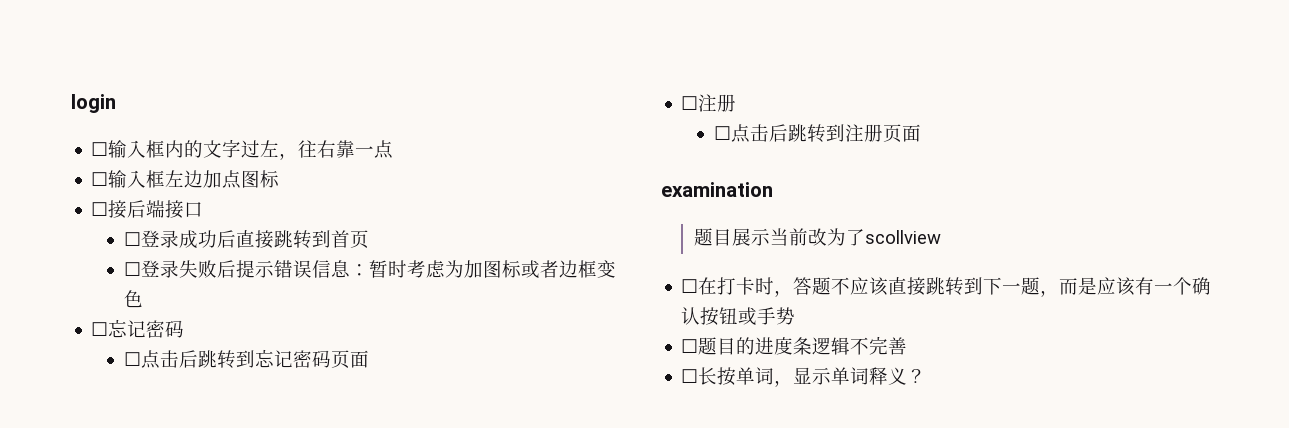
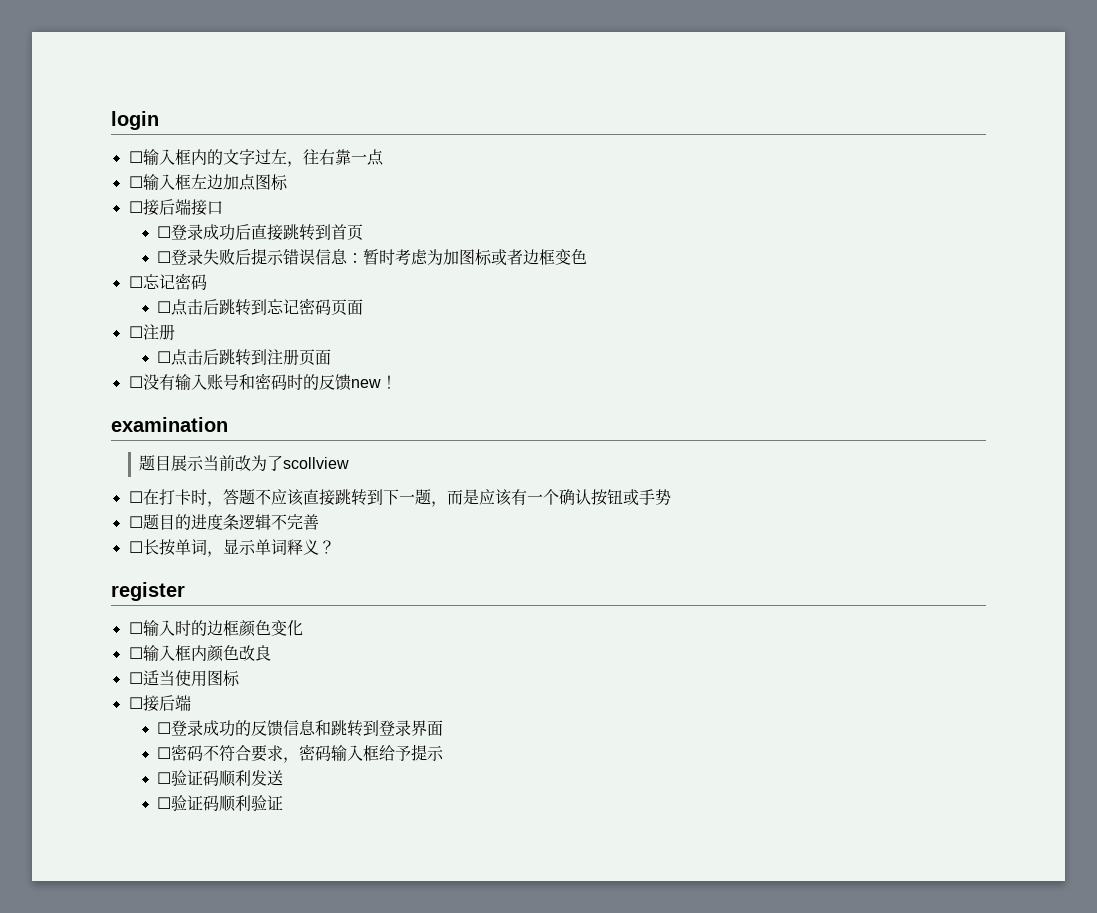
+ ☐没有输入账号和密码时的反馈new！
+ register
+ ☐输入时的边框颜色变化
+ ☐输入框内颜色改良
+ ☐适当使用图标
+ ☐接后端
+ ☐登录成功的反馈信息和跳转到登录界面
+ ☐密码不符合要求，密码输入框给予提示
+ ☐验证码顺利发送
+ ☐验证码顺利验证

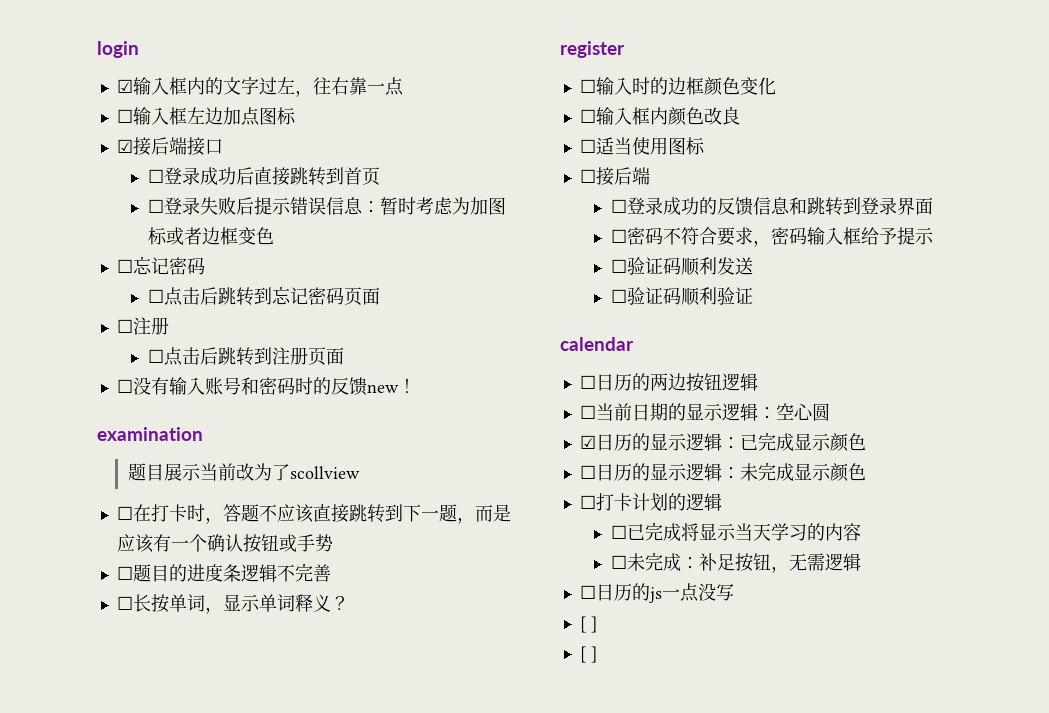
- ☐输入框内的文字过左，往右靠一点
+ ☑输入框内的文字过左，往右靠一点
- ☐接后端接口
+ ☑接后端接口
+ calendar
+ ☐日历的两边按钮逻辑
+ ☐当前日期的显示逻辑：空心圆
+ ☑日历的显示逻辑：已完成显示颜色
+ ☐日历的显示逻辑：未完成显示颜色
+ ☐打卡计划的逻辑
+ ☐已完成将显示当天学习的内容
+ ☐未完成：补足按钮，无需逻辑
+ ☐日历的js一点没写
+ [ ]
+ [ ]

